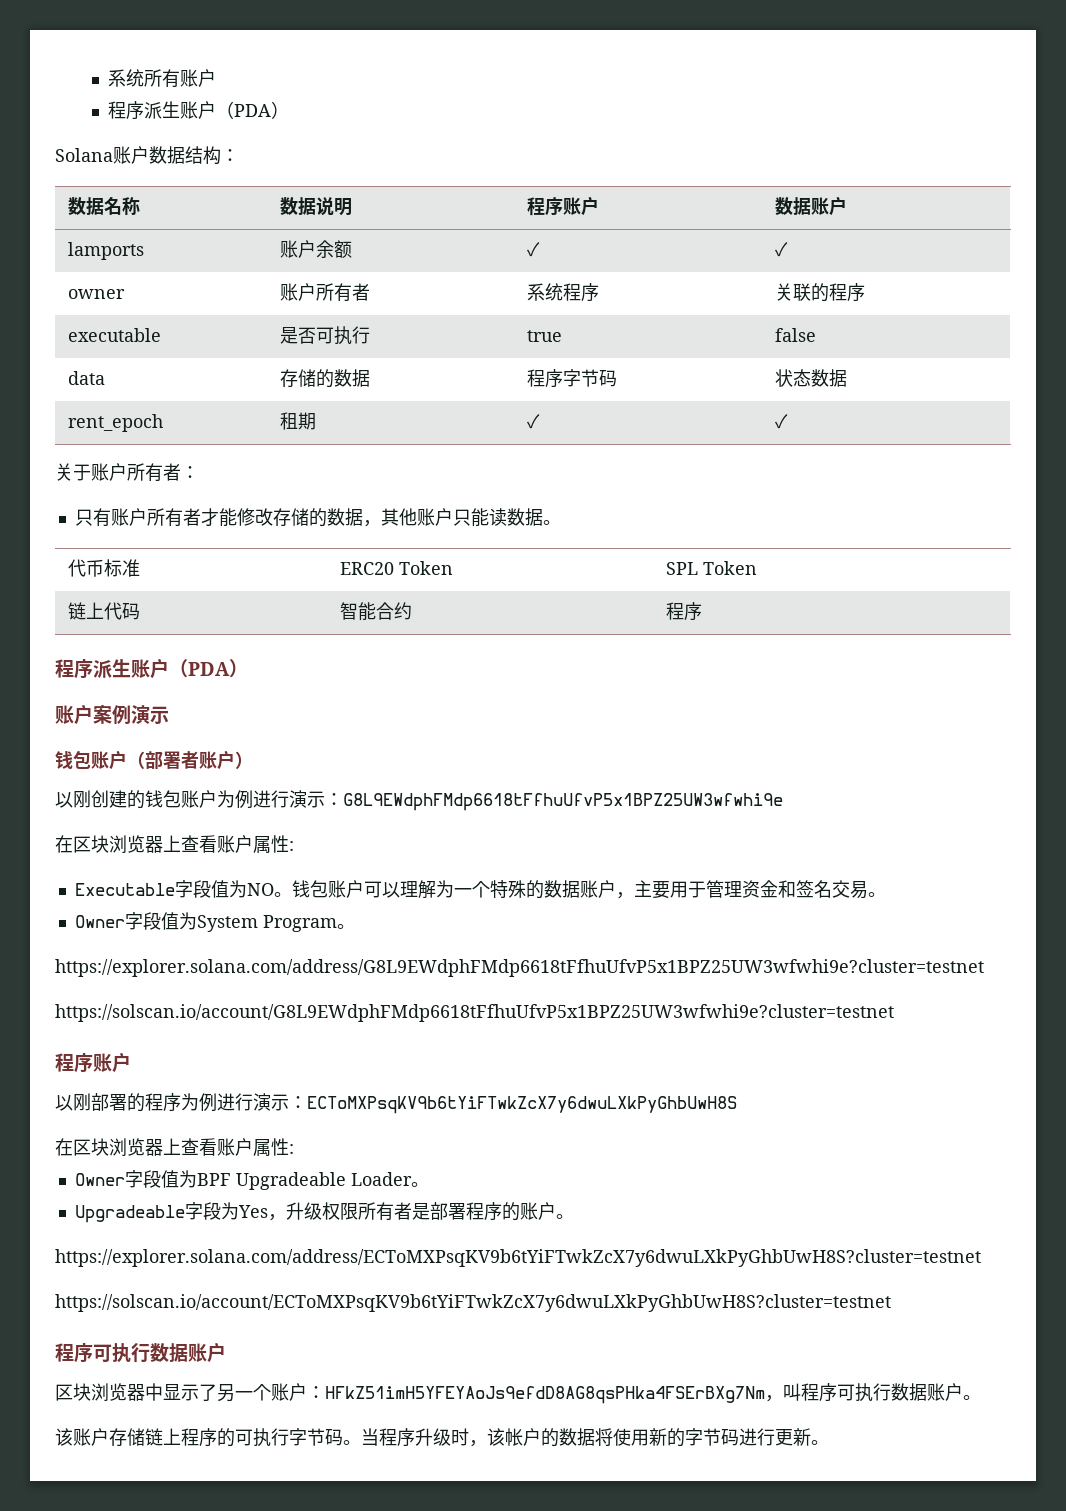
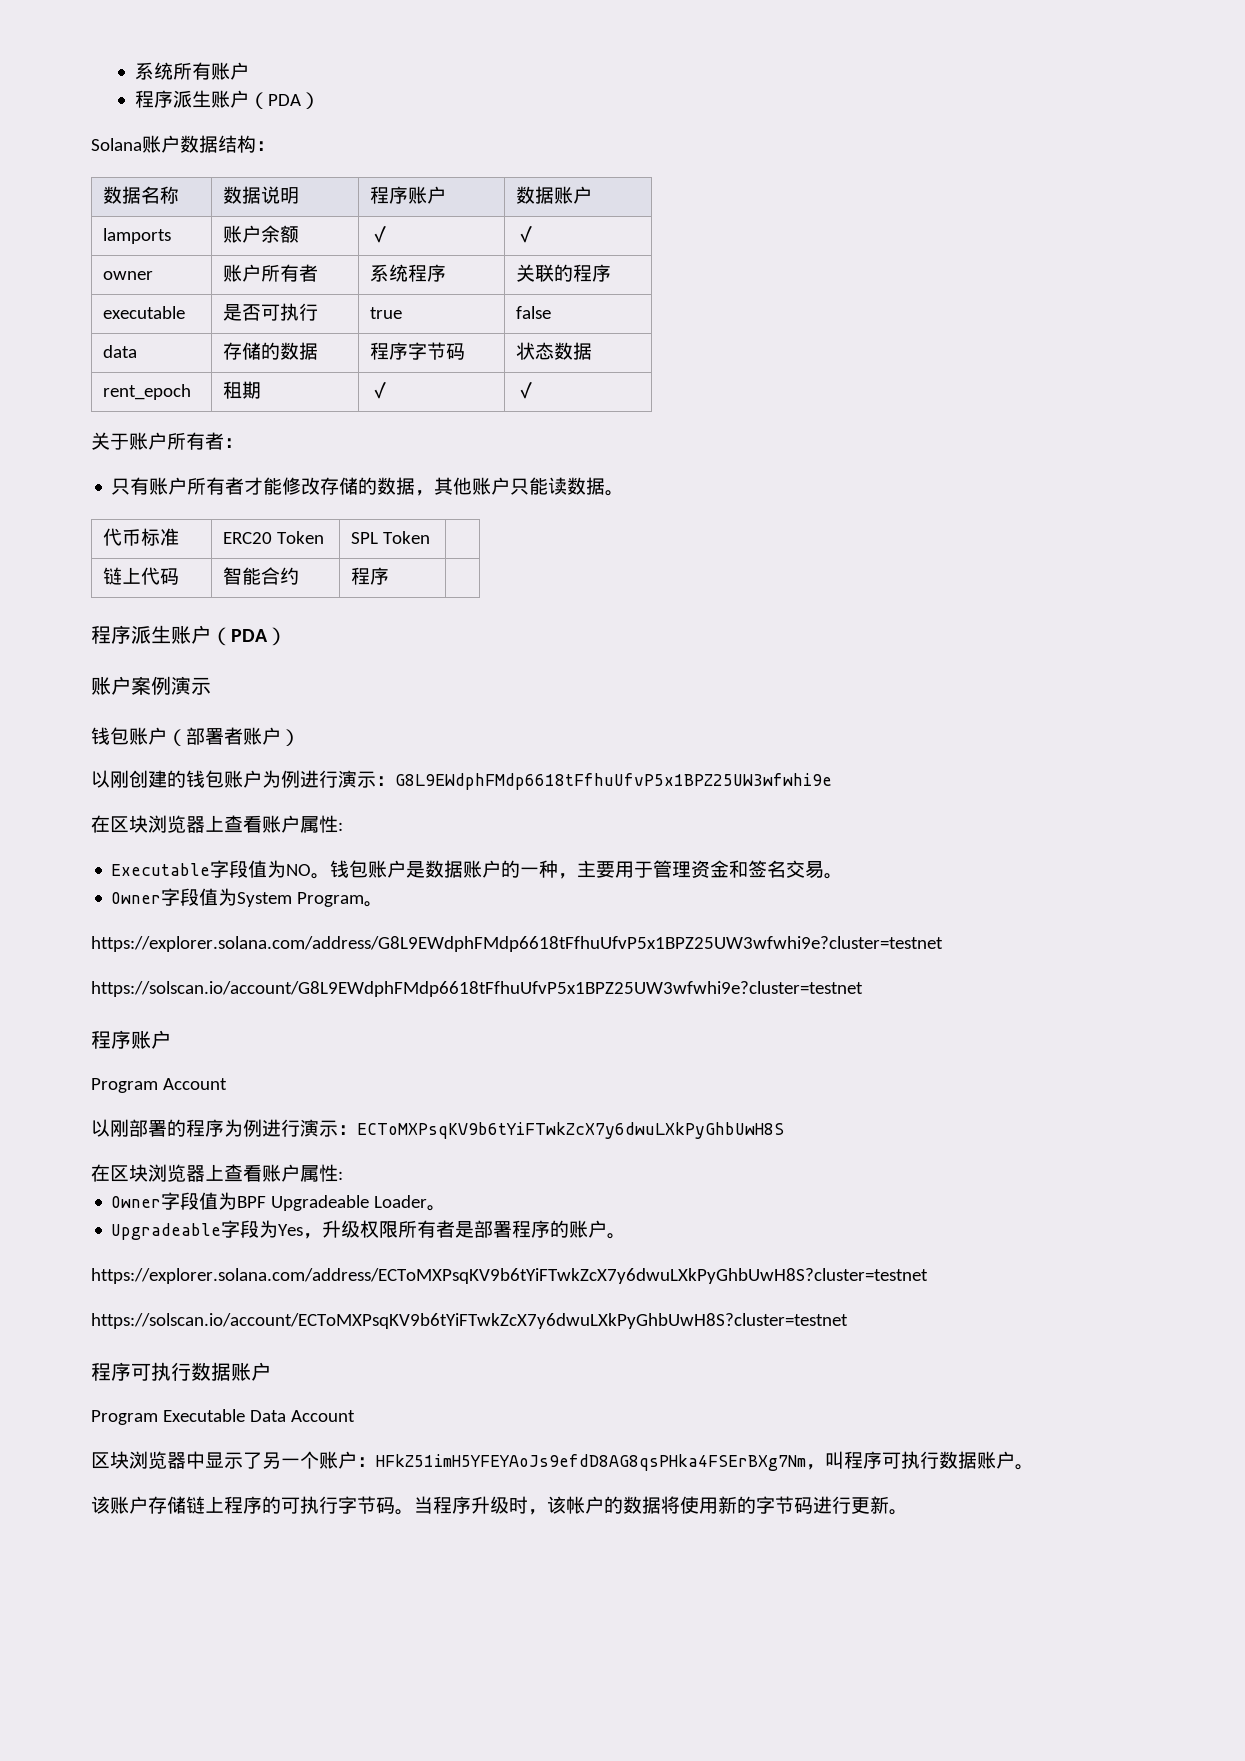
- 钱包账户可以理解为一个特殊的数据账户，主要用于管理资金和签名交易。
+ 钱包账户是数据账户的一种，主要用于管理资金和签名交易。
+ Program Account
+ Program Executable Data Account

